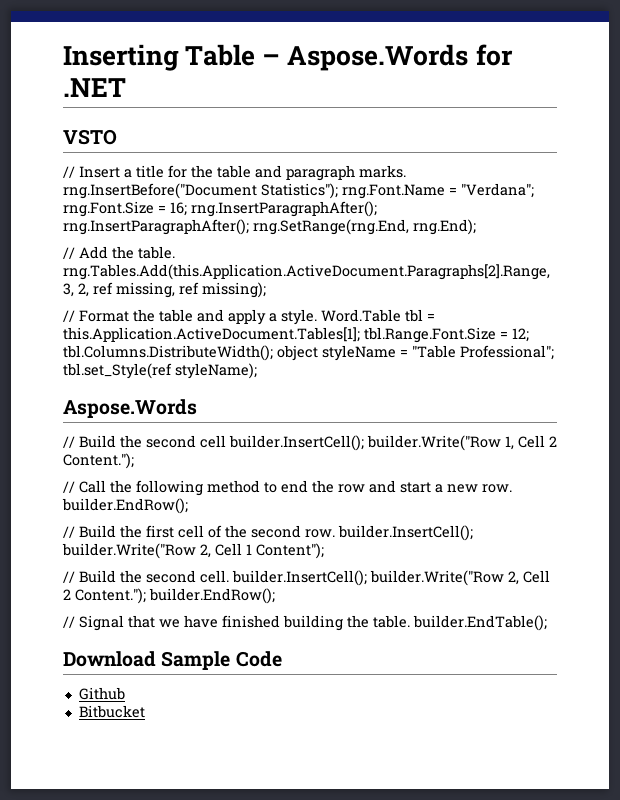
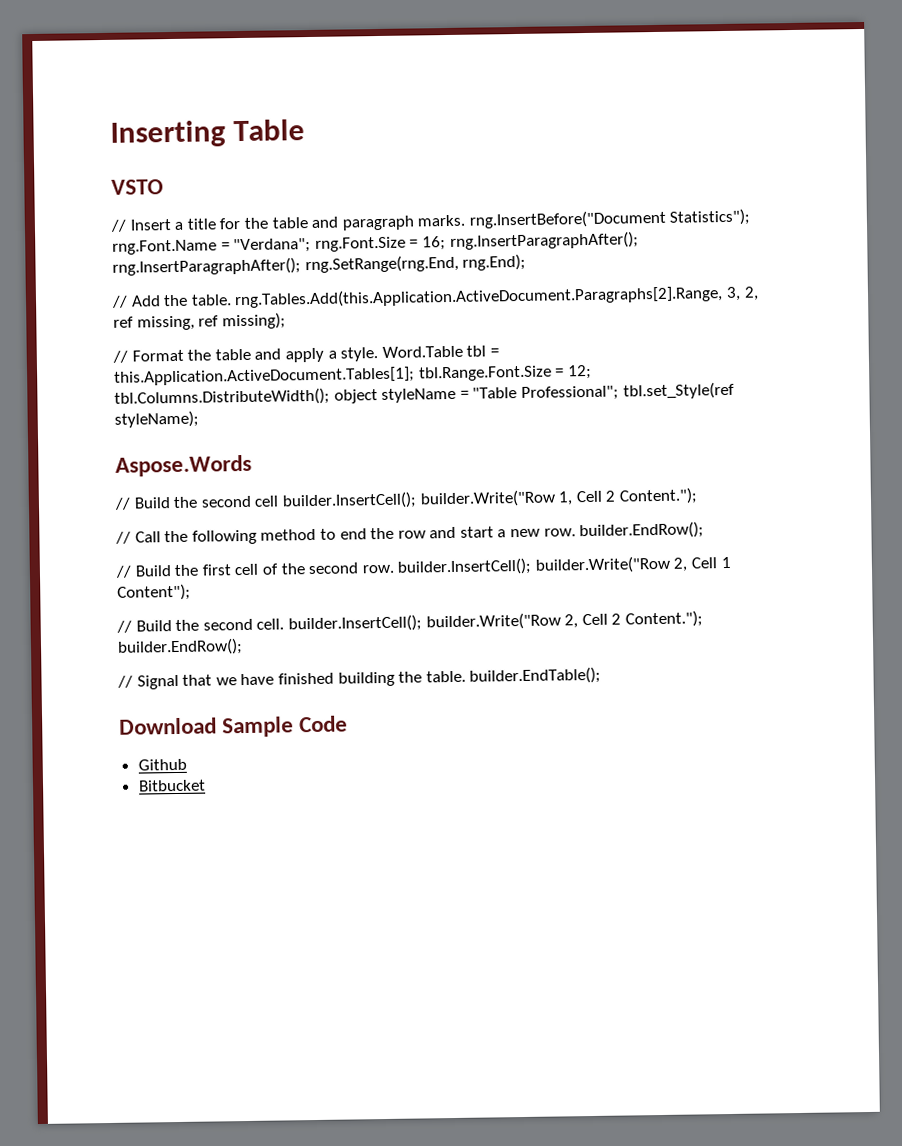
- Inserting Table – Aspose.Words for .NET
+ Inserting Table

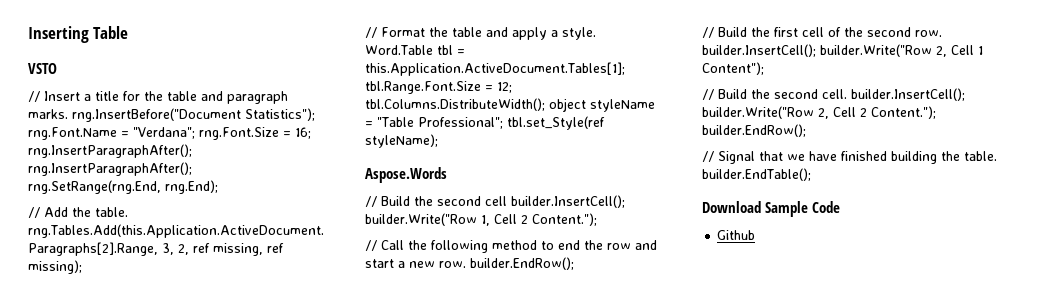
- Bitbucket

